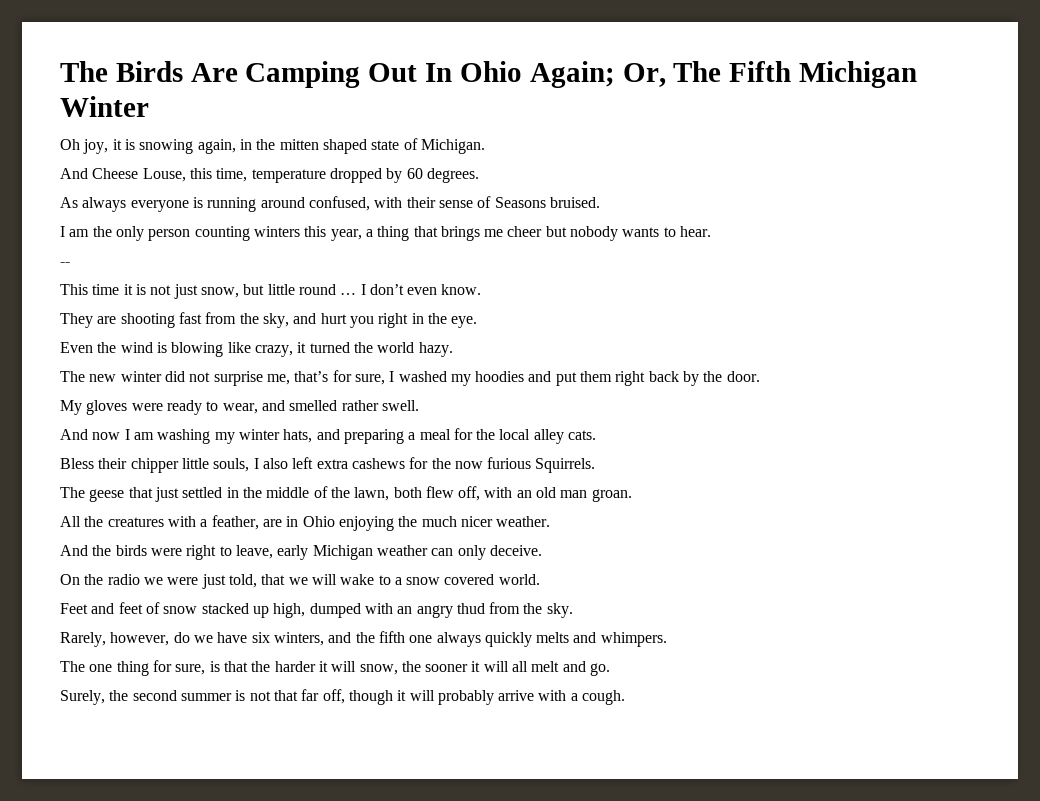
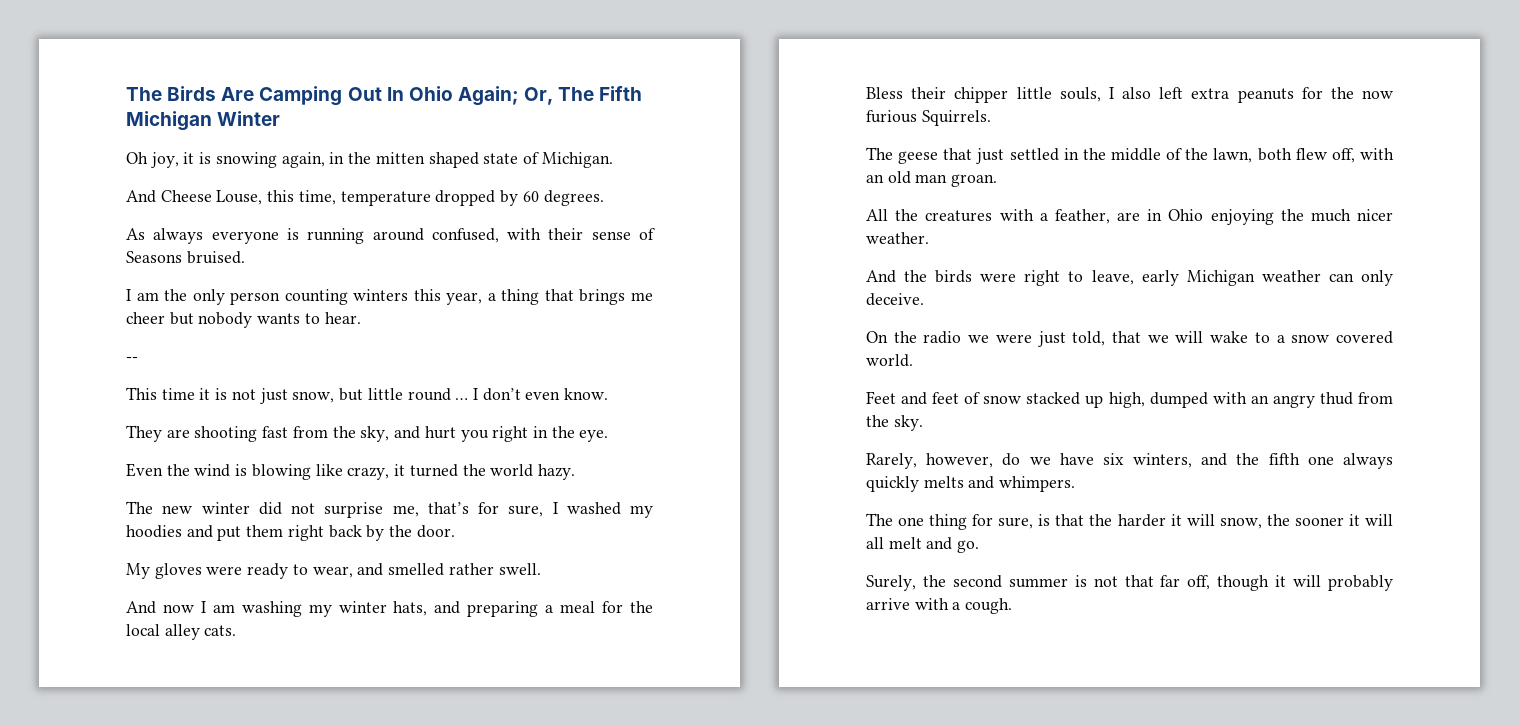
- Bless their chipper little souls, I also left extra cashews for the now furious Squirrels.
+ Bless their chipper little souls, I also left extra peanuts for the now furious Squirrels.

